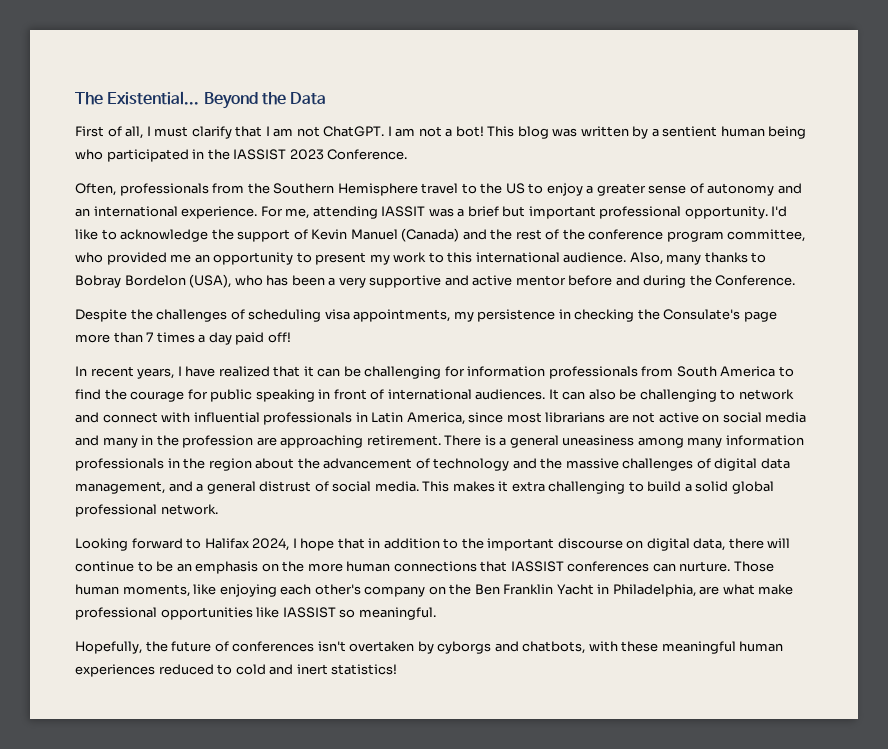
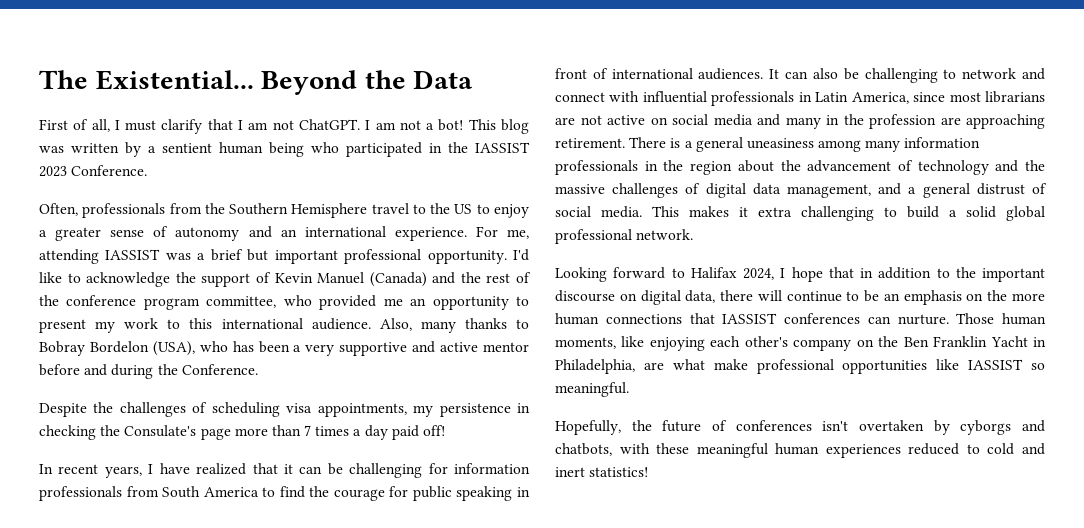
- For me, attending IASSIT was a brief but important professional opportunity.
+ For me, attending IASSIST was a brief but important professional opportunity.

